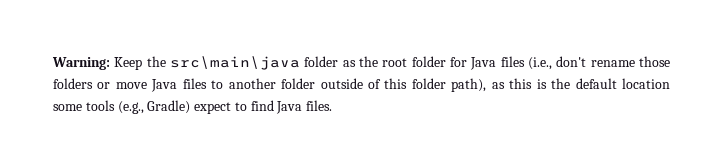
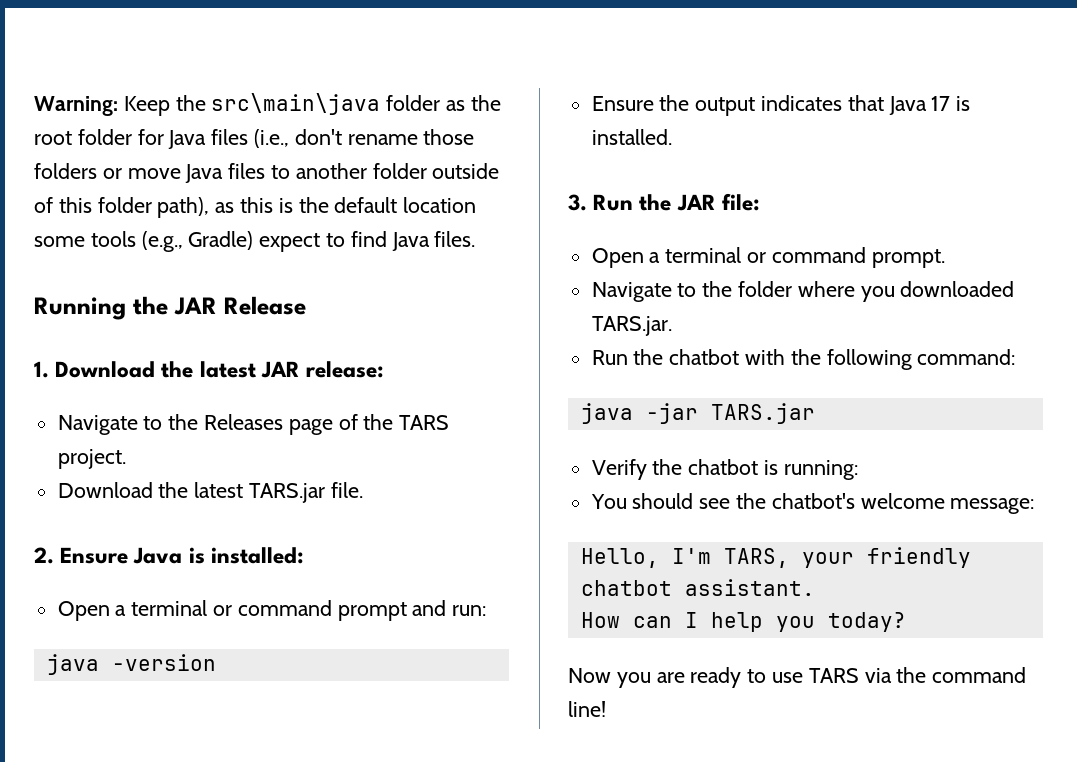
+ Running the JAR Release
+ 1. Download the latest JAR release:
+ Navigate to the Releases page of the TARS project.
+ Download the latest TARS.jar file.
+ 2. Ensure Java is installed:
+ Open a terminal or command prompt and run:
+ java -version
+ Ensure the output indicates that Java 17 is installed.
+ 3. Run the JAR file:
+ Open a terminal or command prompt.
+ Navigate to the folder where you downloaded TARS.jar.
+ Run the chatbot with the following command:
+ java -jar TARS.jar
+ Verify the chatbot is running:
+ You should see the chatbot's welcome message:
+ Hello, I'm TARS, your friendly chatbot assistant.
+ How can I help you today?
+ Now you are ready to use TARS via the command line!

